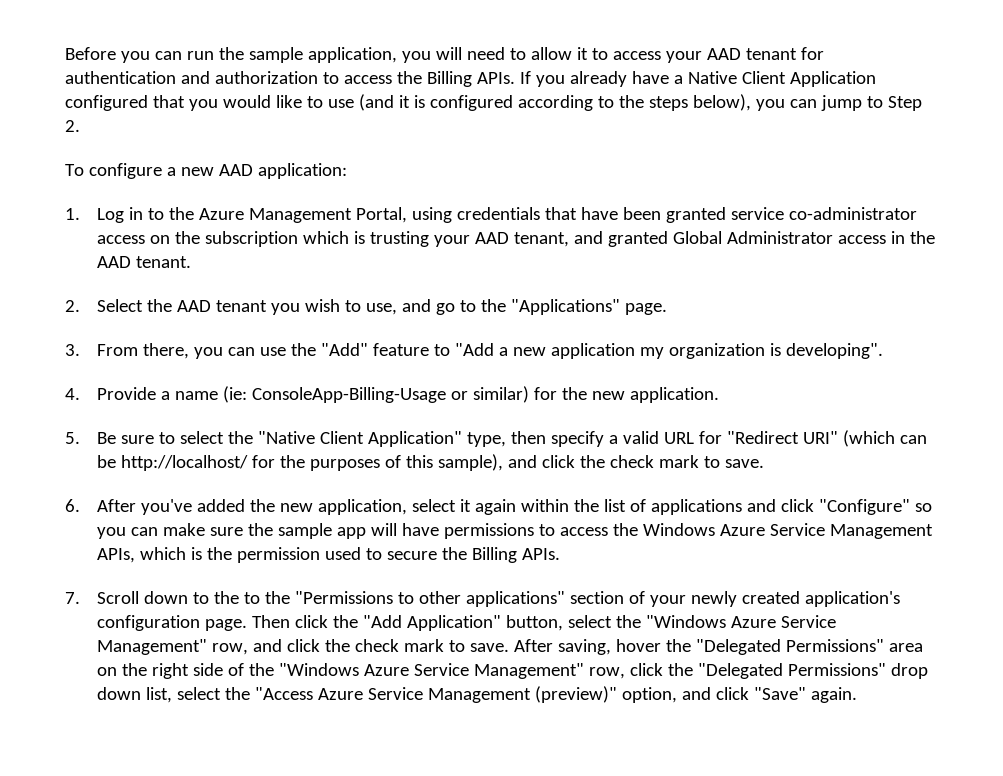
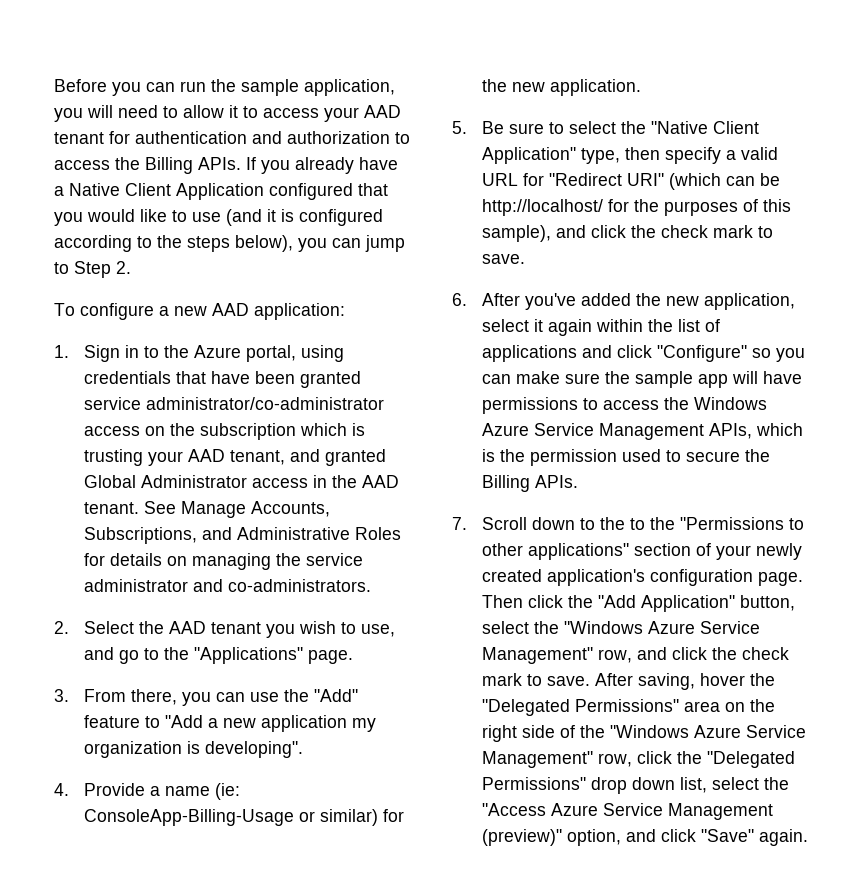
- 1. Log in to the Azure Management Portal, using credentials that have been granted service co-administrator access on the subscription which is trusting your AAD tenant, and granted Global Administrator access in the AAD tenant.
+ 1. Sign in to the Azure portal, using credentials that have been granted service administrator/co-administrator access on the subscription which is trusting your AAD tenant, and granted Global Administrator access in the AAD tenant. See Manage Accounts, Subscriptions, and Administrative Roles for details on managing the service administrator and co-administrators.

